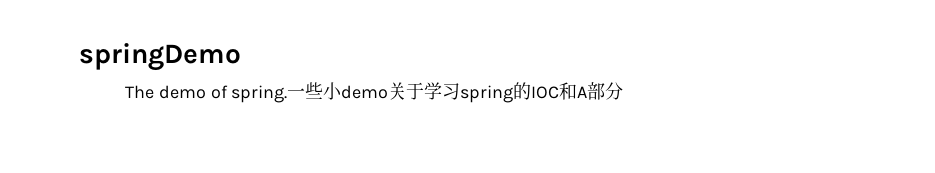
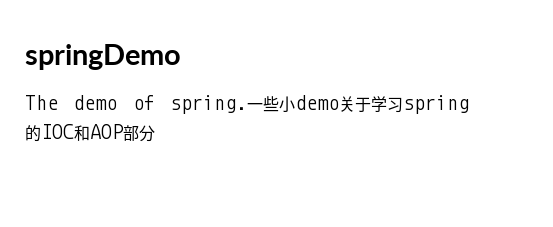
- 一些小demo关于学习spring的IOC和A部分
+ 一些小demo关于学习spring的IOC和AOP部分

